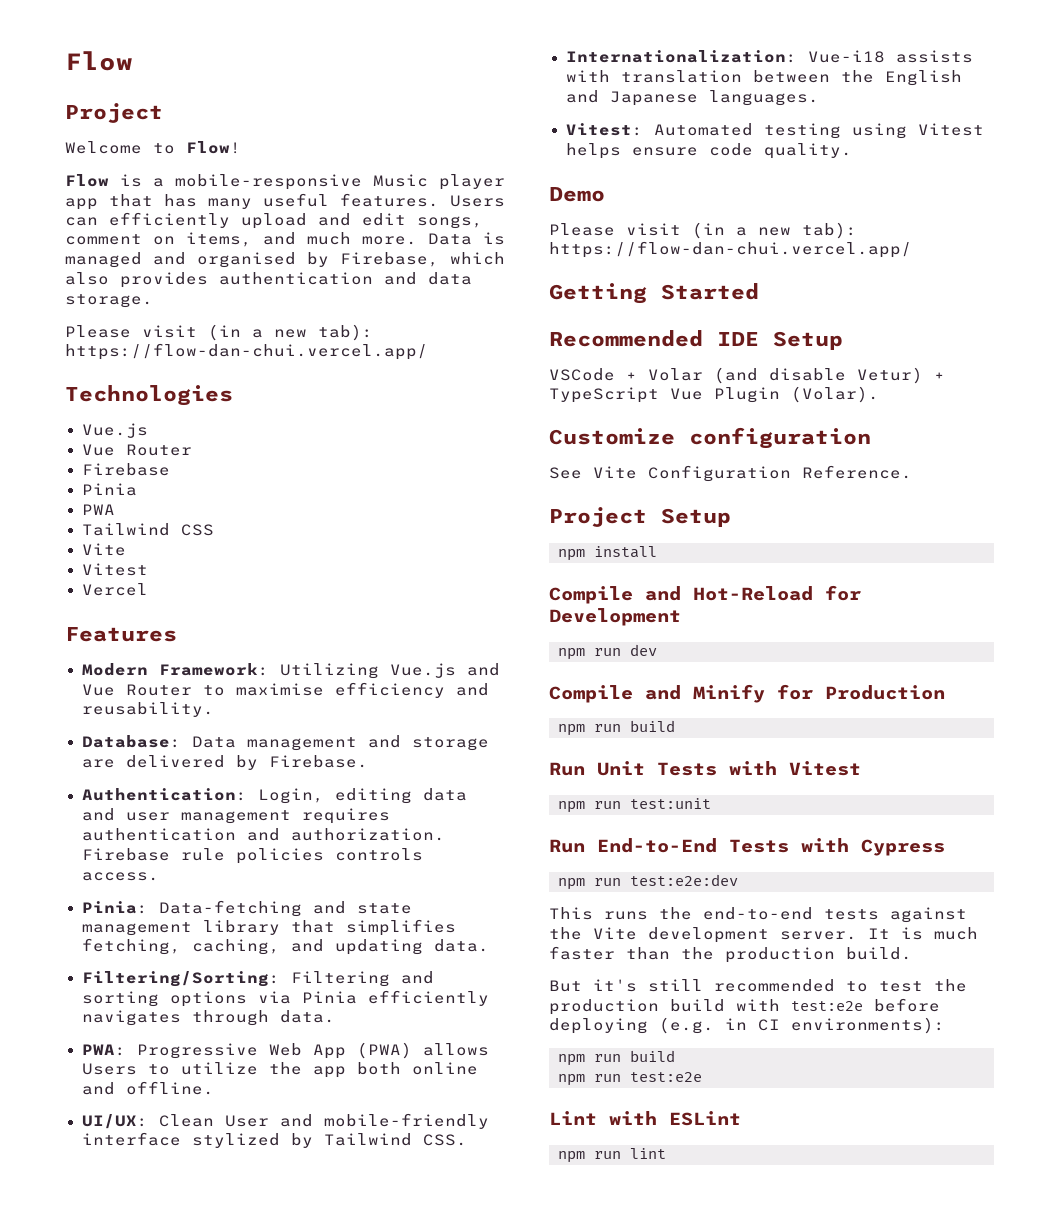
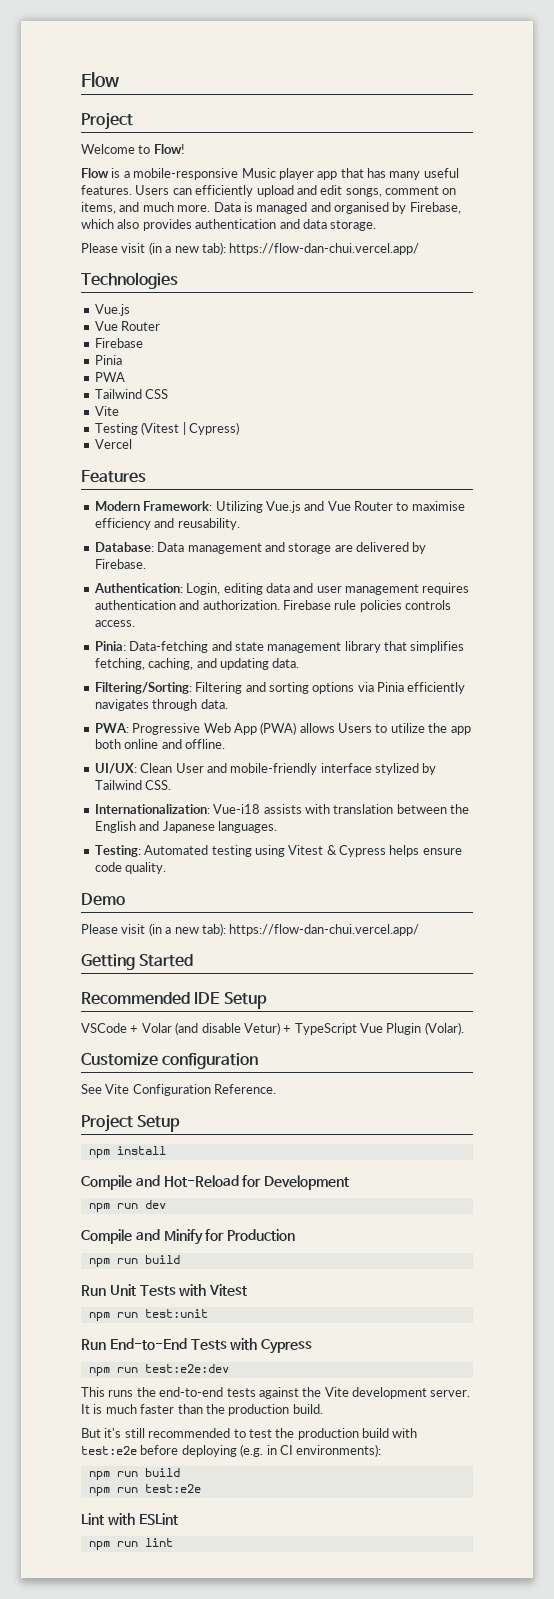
  Tailwind CSS
  Vite
- Vitest
+ Testing (Vitest | Cypress)
- Vitest: Automated testing using Vitest helps ensure code quality.
+ Testing: Automated testing using Vitest & Cypress helps ensure code quality.

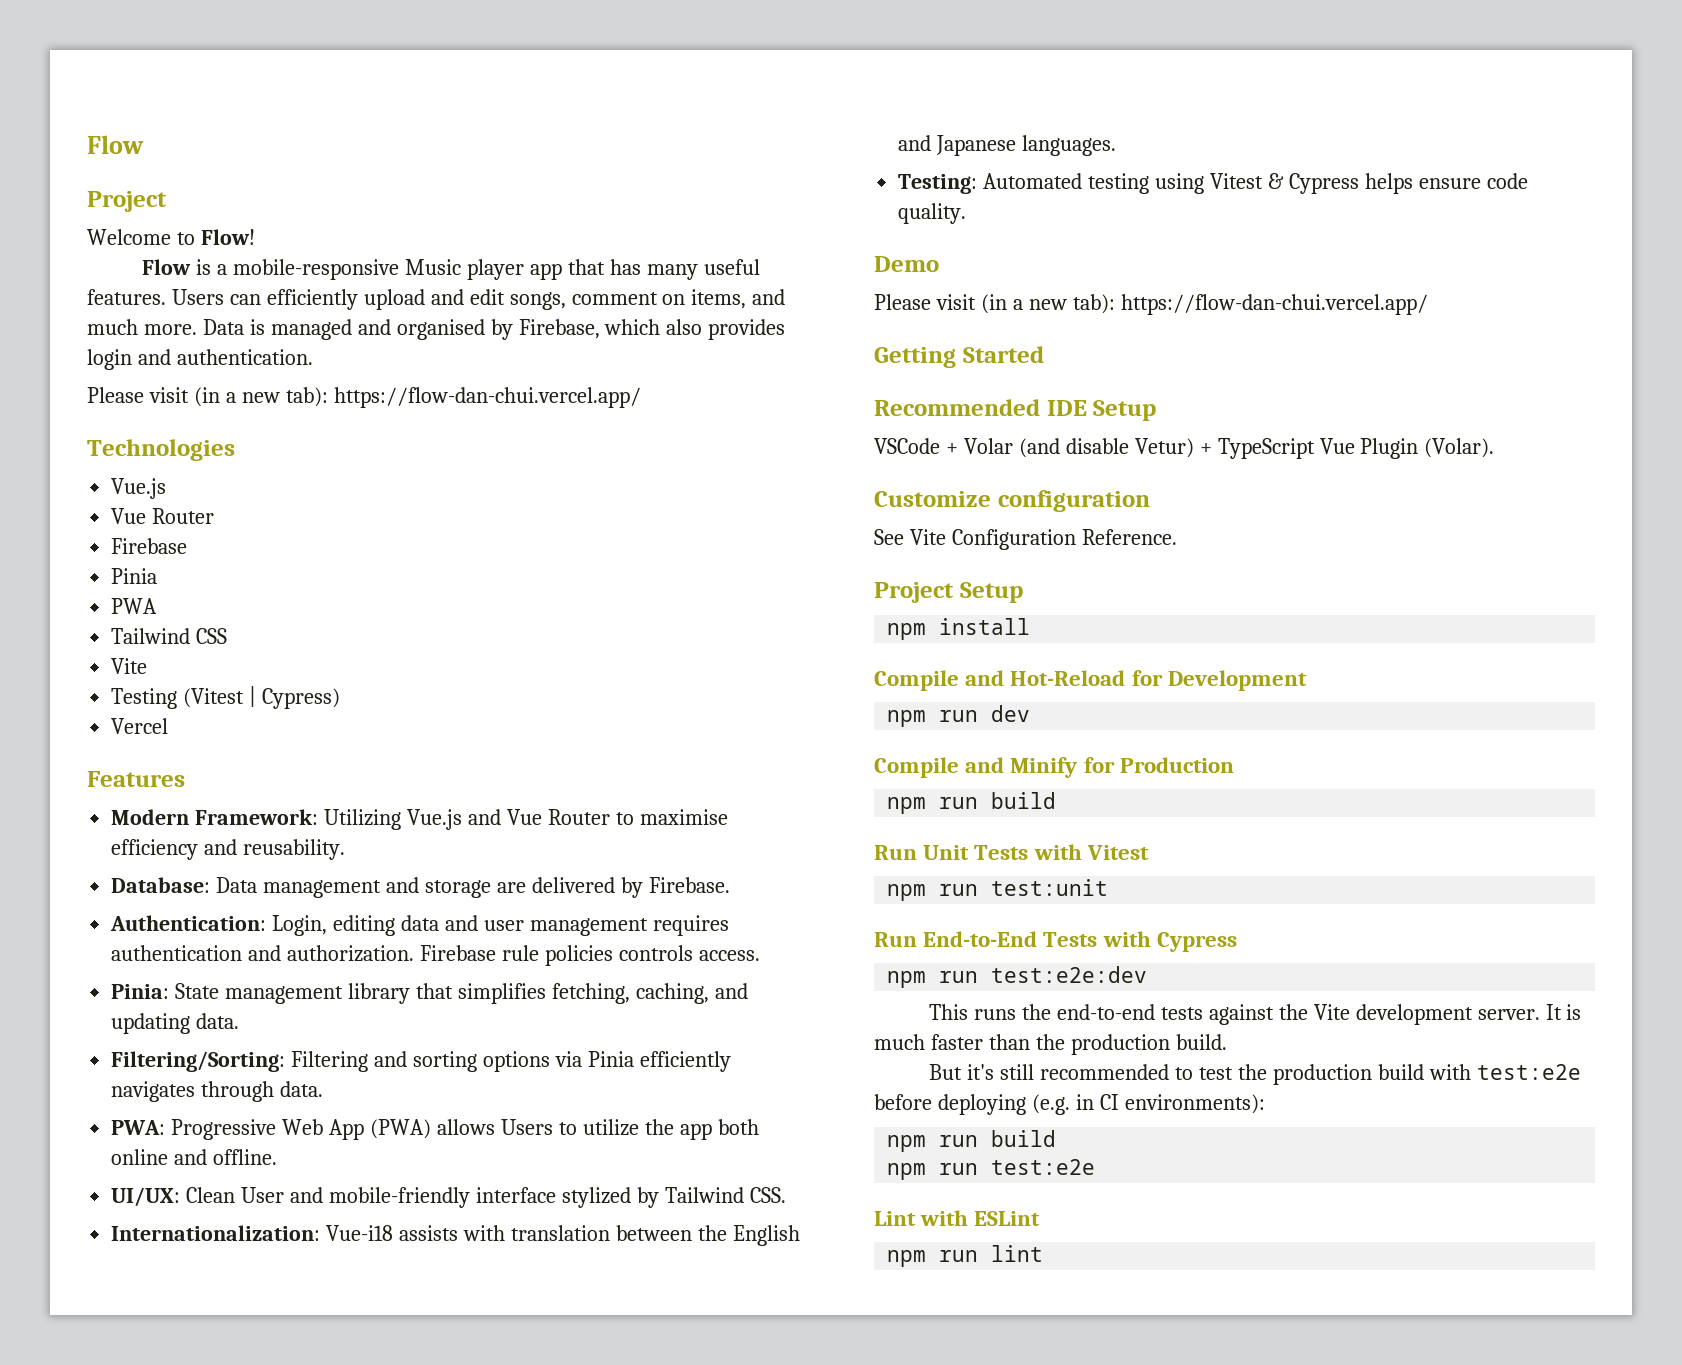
- Data is managed and organised by Firebase, which also provides authentication and data storage.
+ Data is managed and organised by Firebase, which also provides login and authentication.
- Pinia: Data-fetching and state management library that simplifies fetching, caching, and updating data.
+ Pinia: State management library that simplifies fetching, caching, and updating data.

